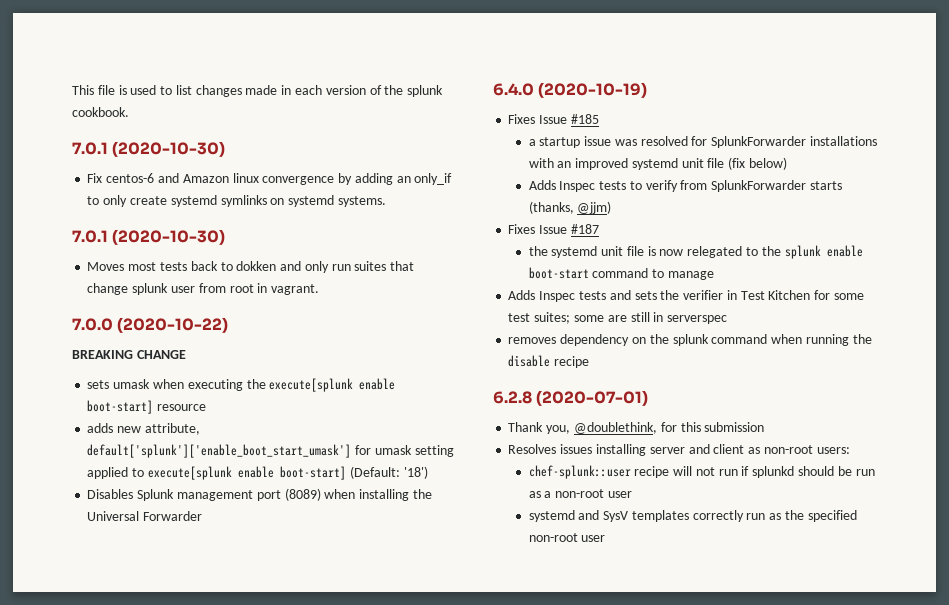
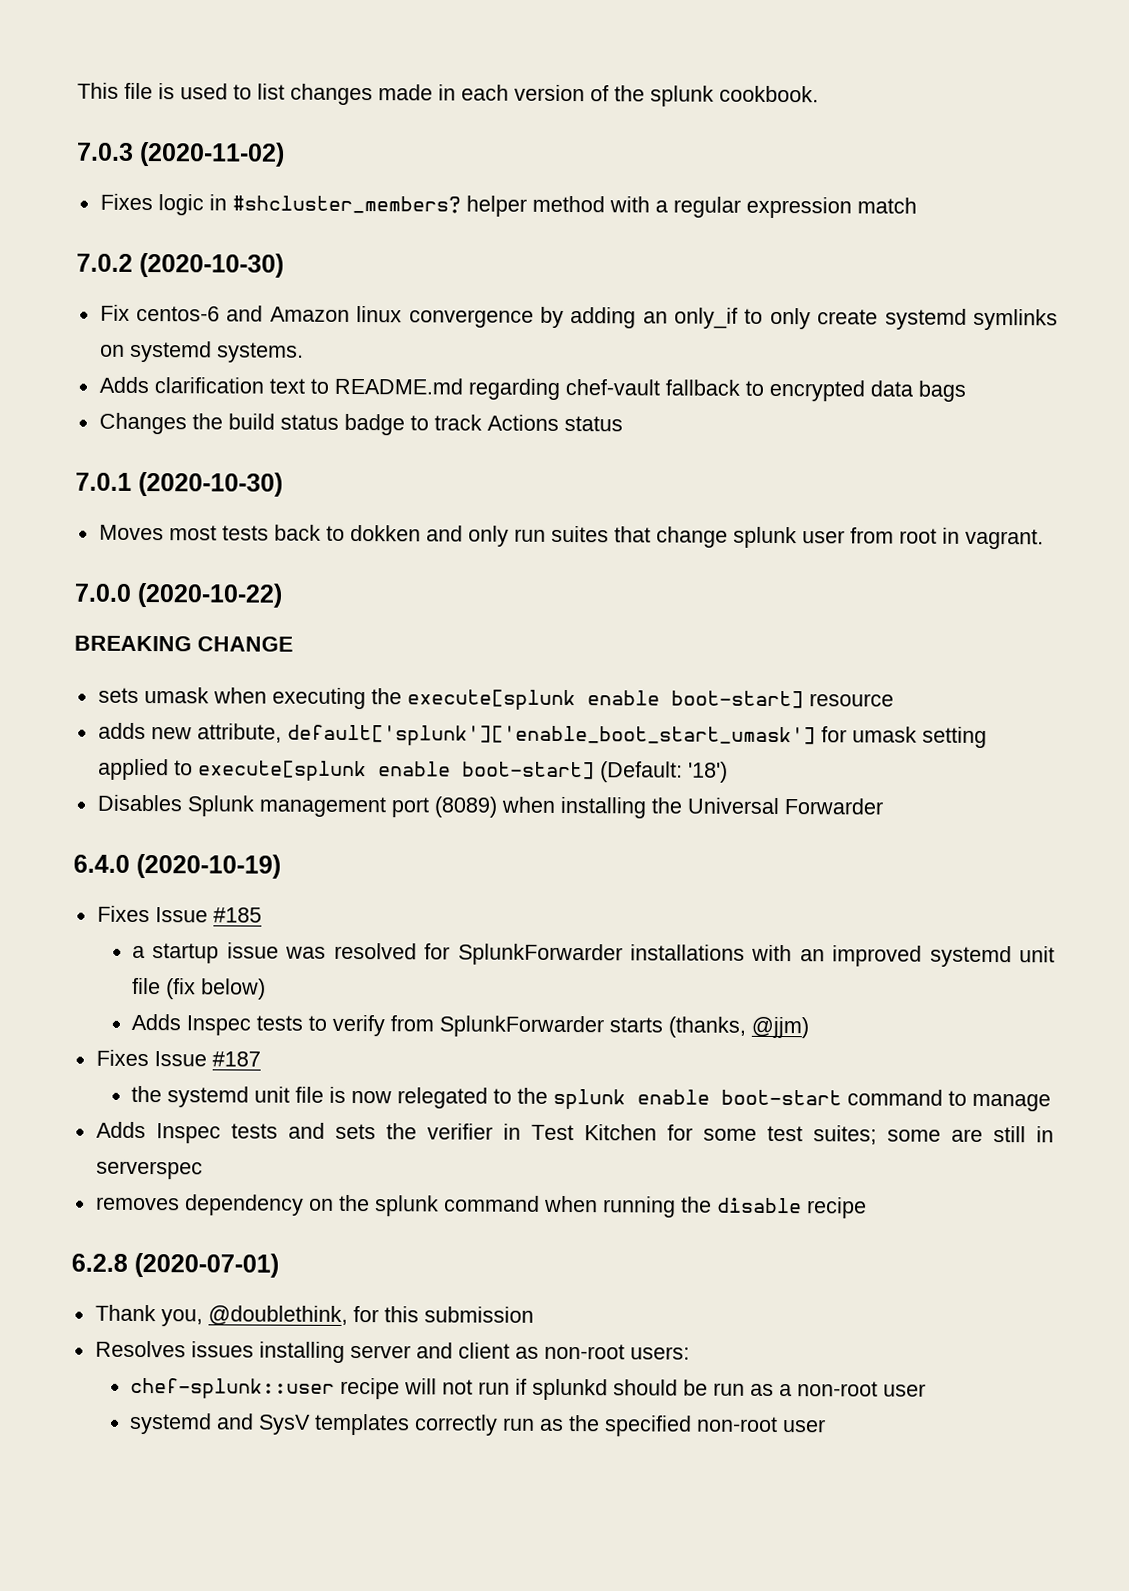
  This file is used to list changes made in each version of the splunk cookbook.
- 7.0.1 (2020-10-30)
+ 7.0.3 (2020-11-02)
+ Fixes logic in #shcluster_members? helper method with a regular expression match
+ 7.0.2 (2020-10-30)
+ Adds clarification text to README.md regarding chef-vault fallback to encrypted data bags
+ Changes the build status badge to track Actions status

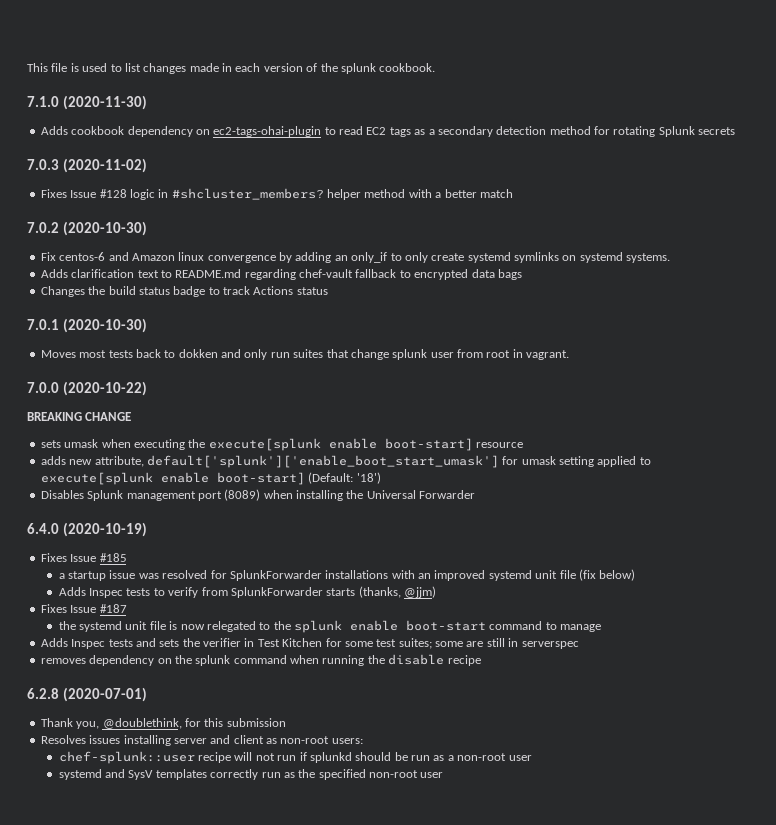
+ 7.1.0 (2020-11-30)
+ Adds cookbook dependency on ec2-tags-ohai-plugin to read EC2 tags as a secondary detection method for rotating Splunk secrets
- Fixes logic in #shcluster_members? helper method with a regular expression match
+ Fixes Issue #128 logic in #shcluster_members? helper method with a better match

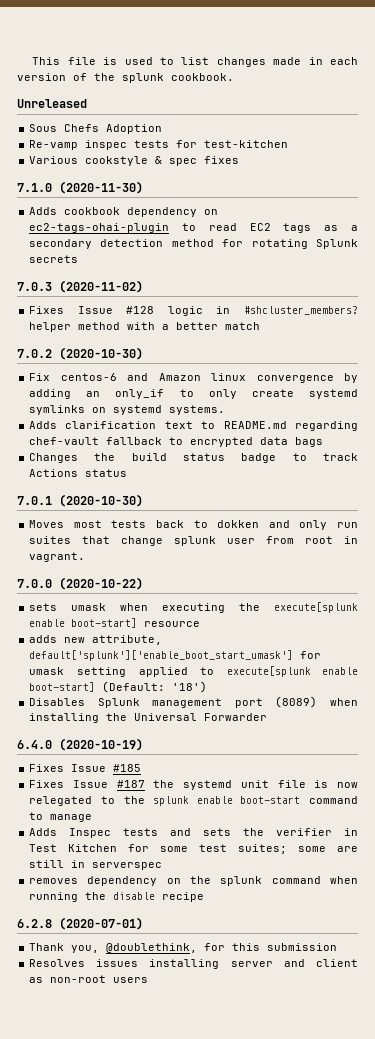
+ Unreleased
+ Sous Chefs Adoption
+ Re-vamp inspec tests for test-kitchen
+ Various cookstyle & spec fixes
- BREAKING CHANGE
- a startup issue was resolved for SplunkForwarder installations with an improved systemd unit file (fix below)
- Adds Inspec tests to verify from SplunkForwarder starts (thanks, @jjm)
- Fixes Issue #187
- the systemd unit file is now relegated to the splunk enable boot-start command to manage
+ Fixes Issue #187 the systemd unit file is now relegated to the splunk enable boot-start command to manage
- Resolves issues installing server and client as non-root users:
- chef-splunk::user recipe will not run if splunkd should be run as a non-root user
- systemd and SysV templates correctly run as the specified non-root user
+ Resolves issues installing server and client as non-root users

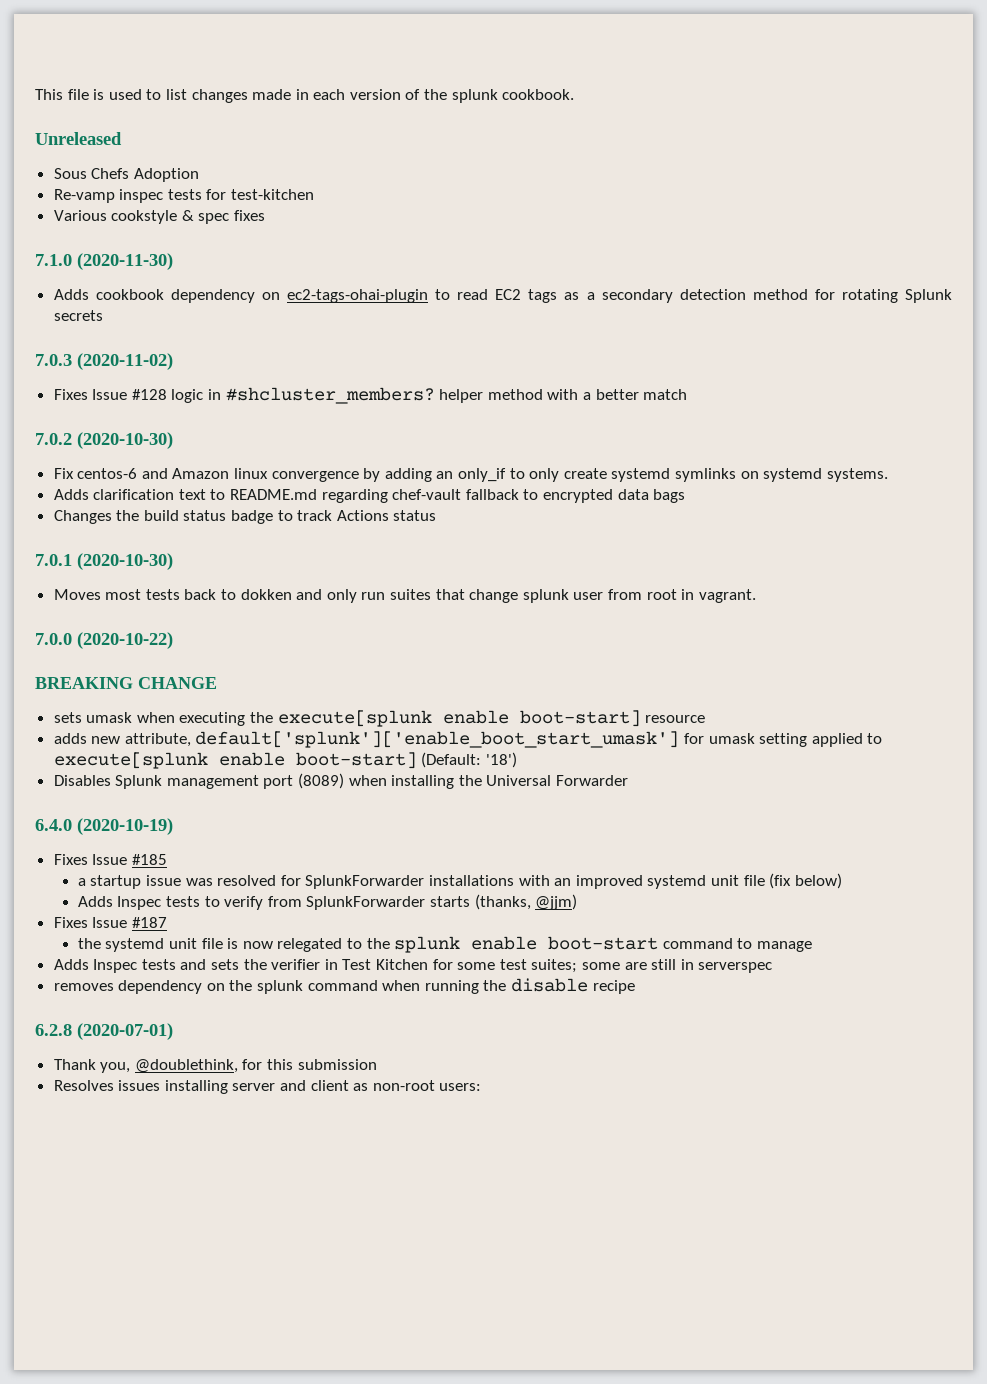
+ BREAKING CHANGE
+ a startup issue was resolved for SplunkForwarder installations with an improved systemd unit file (fix below)
+ Adds Inspec tests to verify from SplunkForwarder starts (thanks, @jjm)
- Fixes Issue #187 the systemd unit file is now relegated to the splunk enable boot-start command to manage
+ Fixes Issue #187
+ the systemd unit file is now relegated to the splunk enable boot-start command to manage
- Resolves issues installing server and client as non-root users
+ Resolves issues installing server and client as non-root users:

